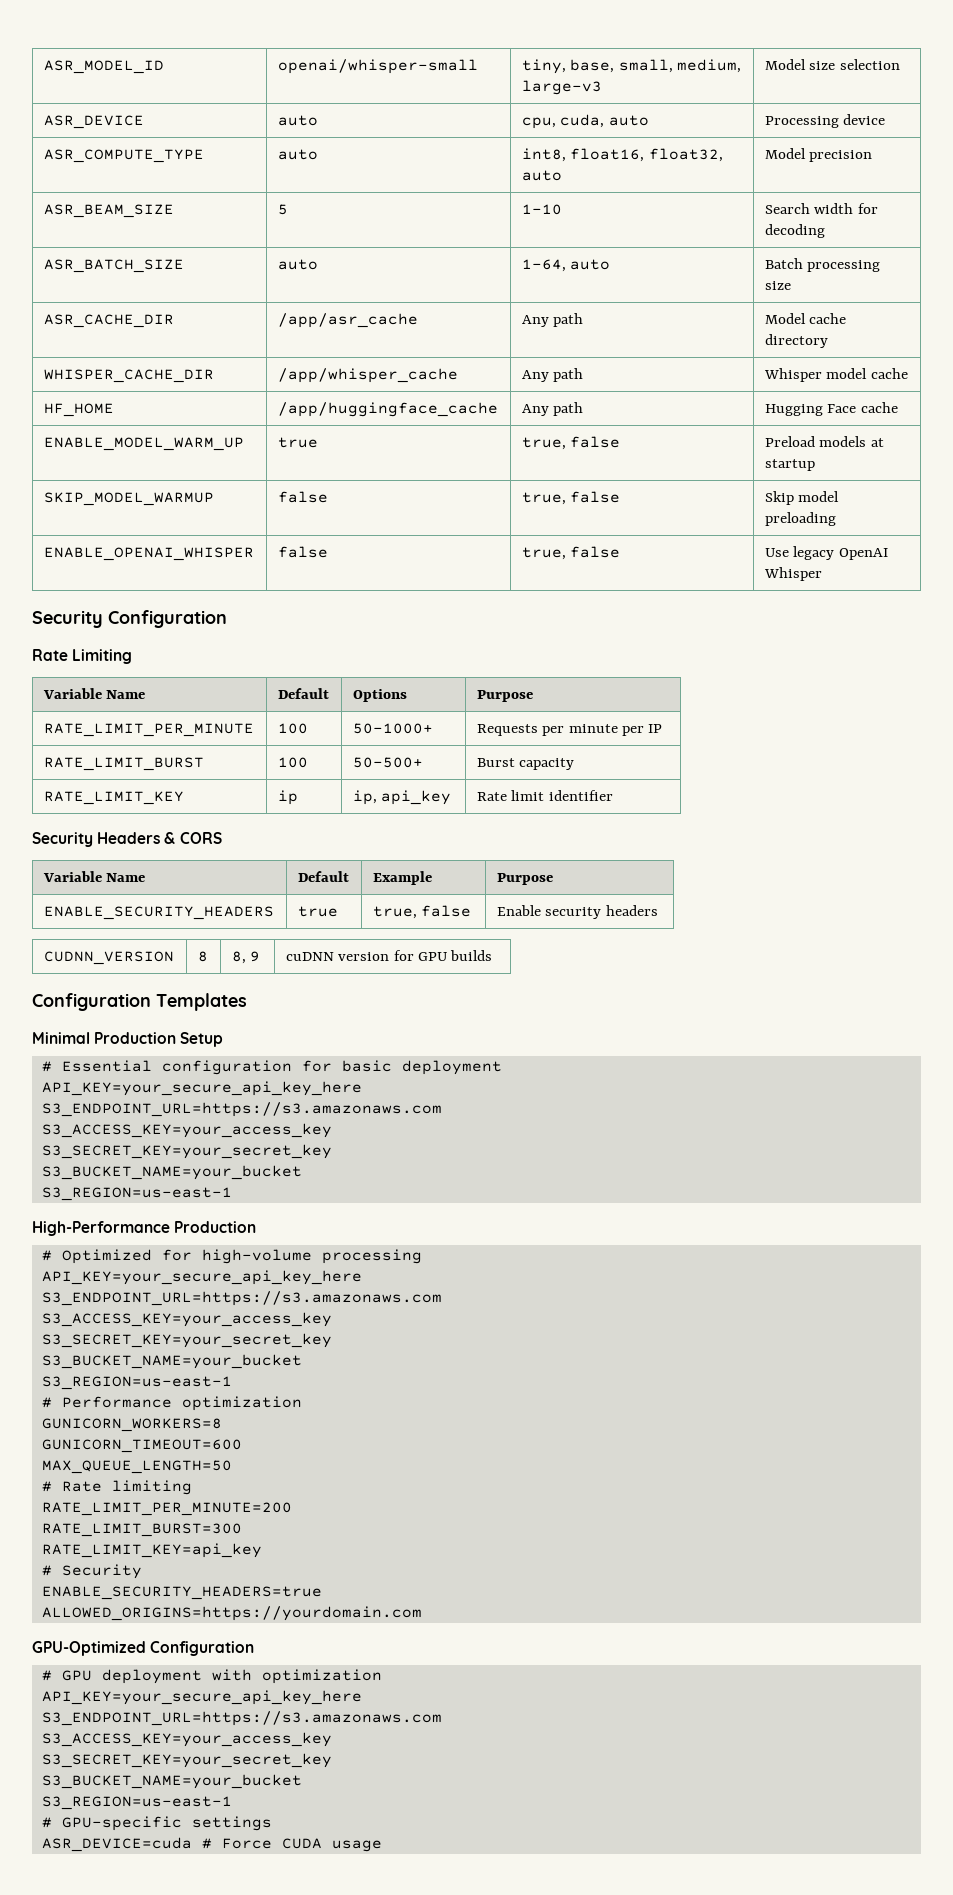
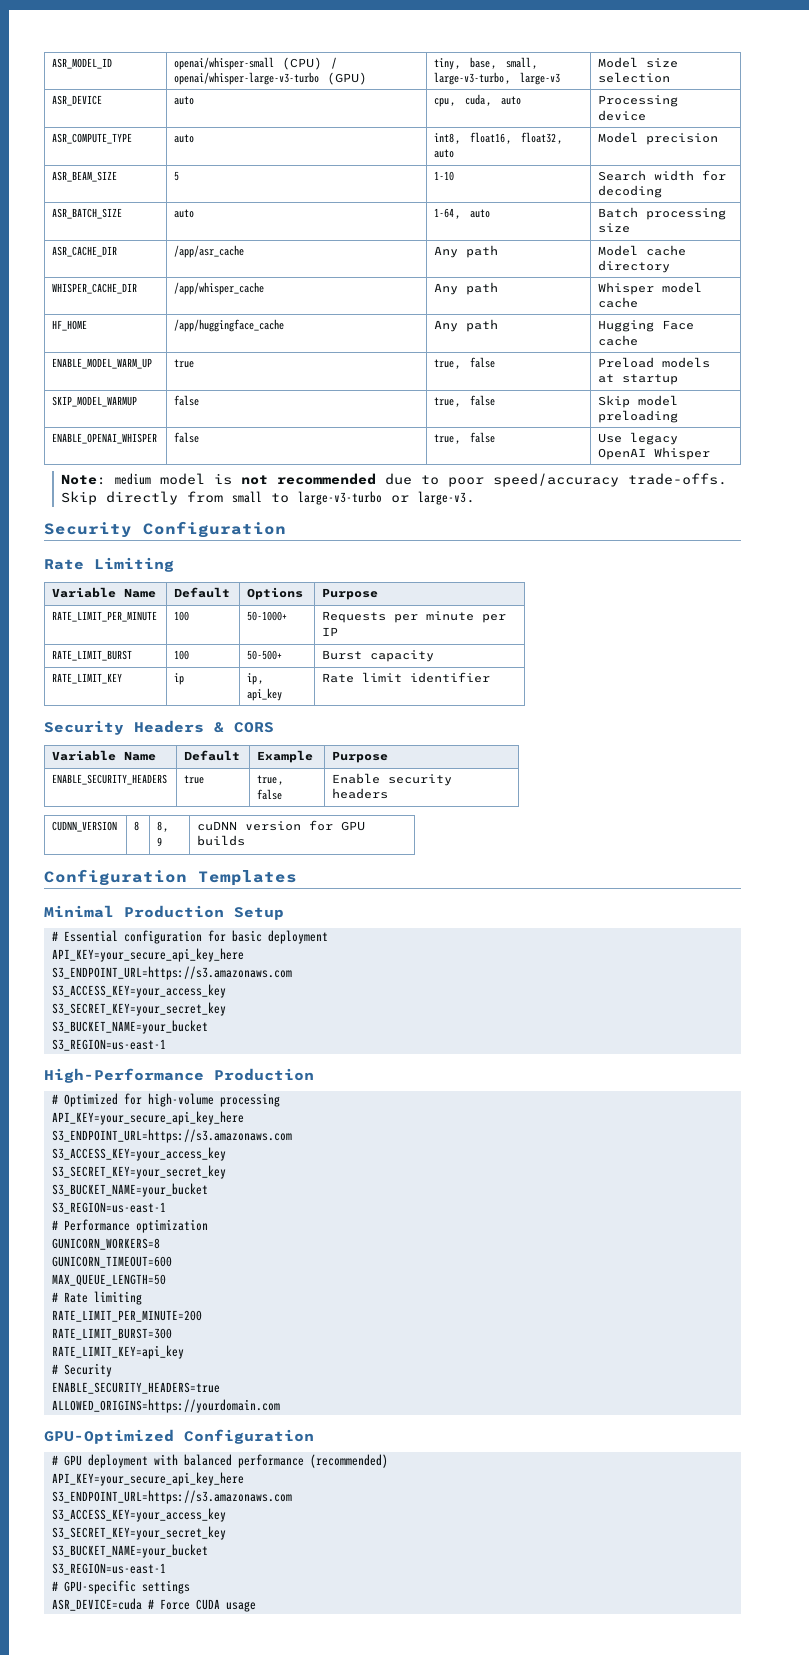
- ASR_MODEL_ID | openai/whisper-small | tiny, base, small, medium, large-v3 | Model size selection
+ ASR_MODEL_ID | openai/whisper-small (CPU) / openai/whisper-large-v3-turbo (GPU) | tiny, base, small, large-v3-turbo, large-v3 | Model size selection
+ Note: medium model is not recommended due to poor speed/accuracy trade-offs. Skip directly from small to large-v3-turbo or large-v3.
- # GPU deployment with optimization
+ # GPU deployment with balanced performance (recommended)

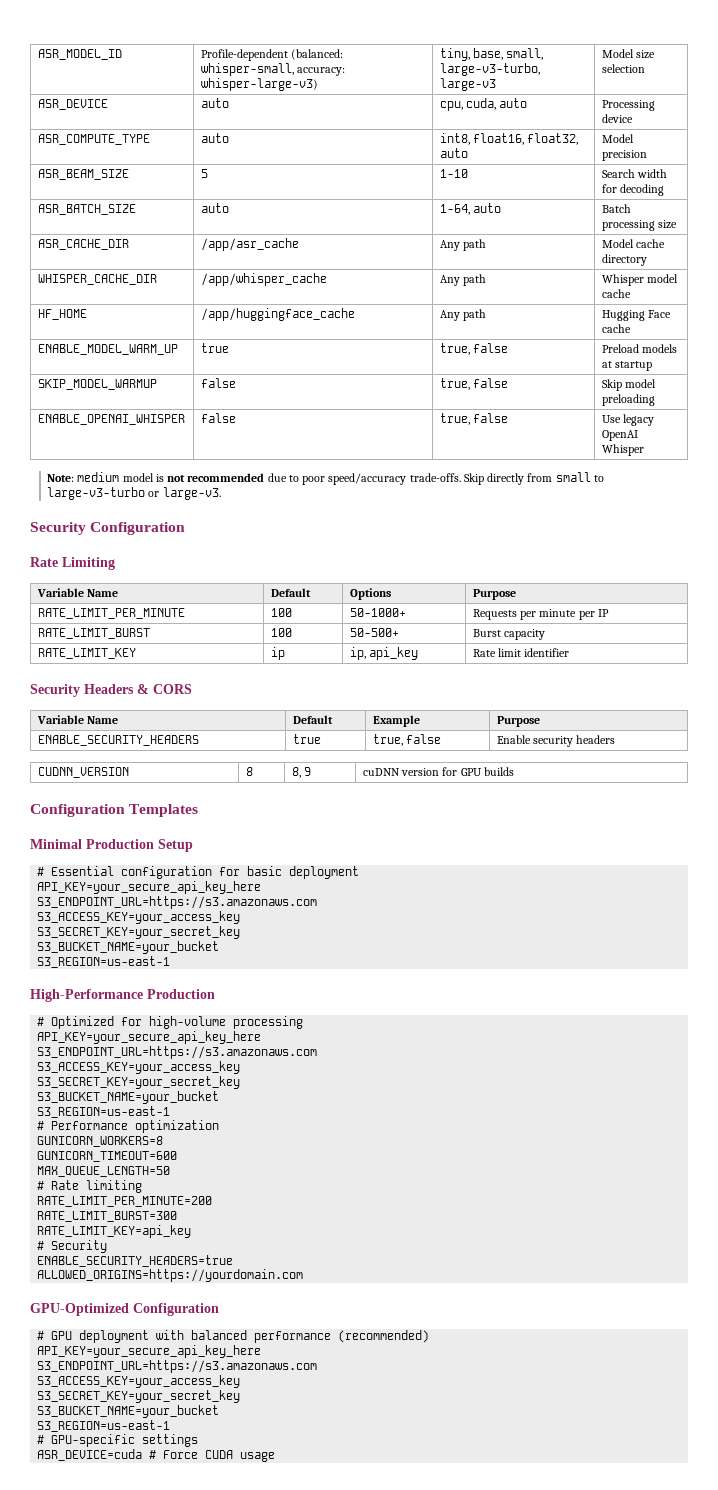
- ASR_MODEL_ID | openai/whisper-small (CPU) / openai/whisper-large-v3-turbo (GPU) | tiny, base, small, large-v3-turbo, large-v3 | Model size selection
+ ASR_MODEL_ID | Profile-dependent (balanced: whisper-small, accuracy: whisper-large-v3) | tiny, base, small, large-v3-turbo, large-v3 | Model size selection

